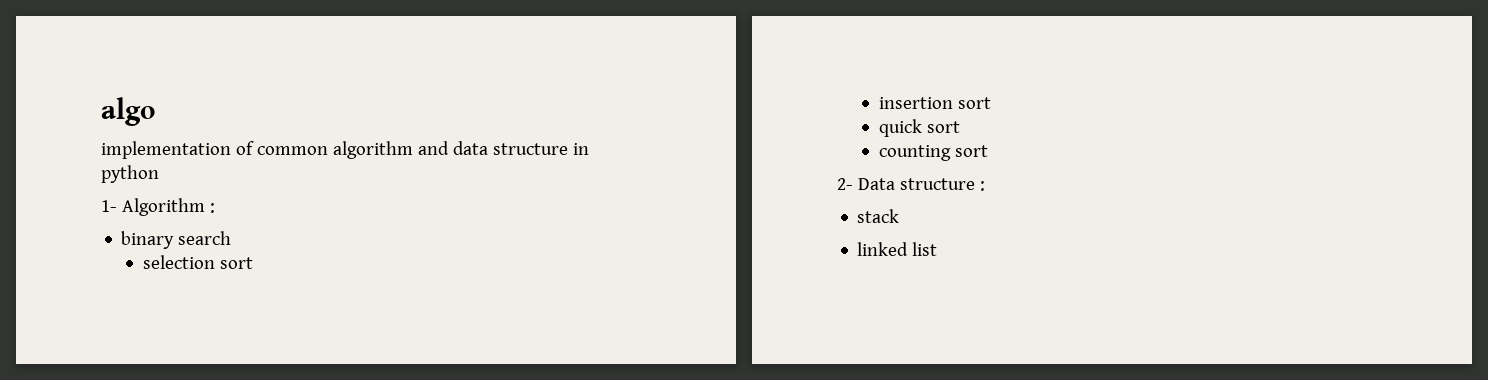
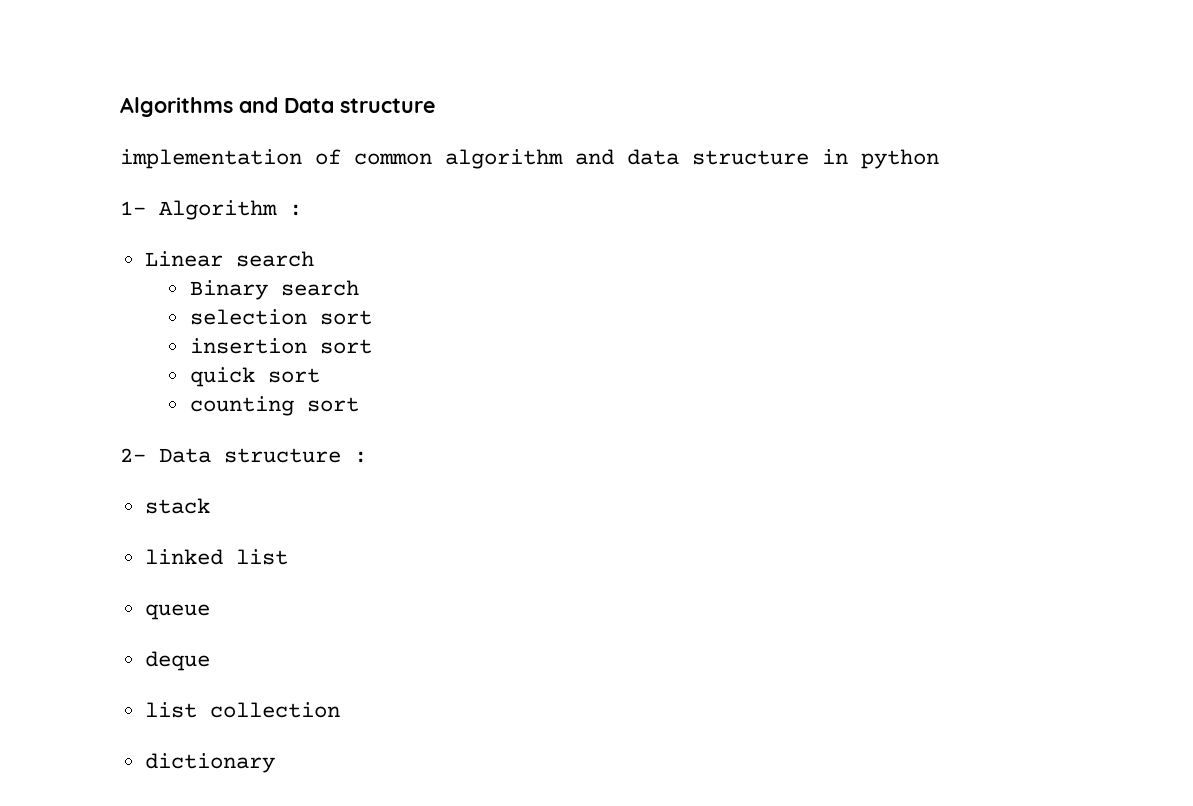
- algo
+ Algorithms and Data structure
- binary search
+ Linear search
+ Binary search
+ queue
+ deque
+ list collection
+ dictionary

